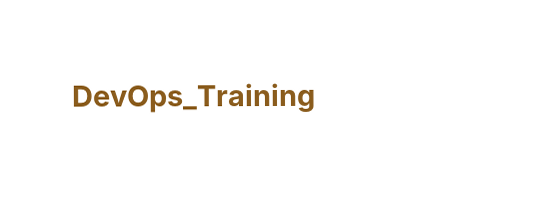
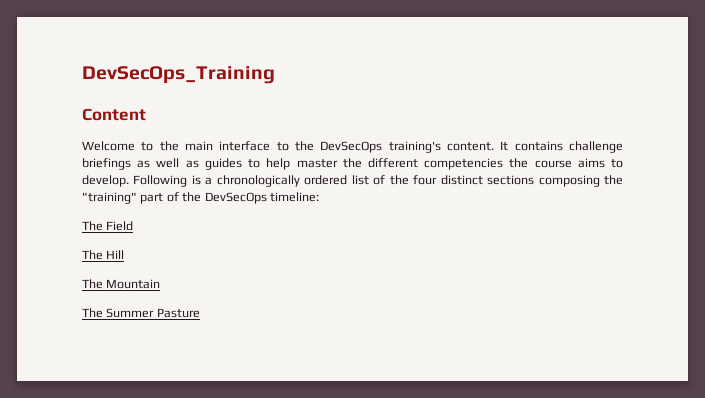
- DevOps_Training
+ DevSecOps_Training
+ Content
+ Welcome to the main interface to the DevSecOps training's content. It contains challenge briefings as well as guides to help master the different competencies the course aims to develop. Following is a chronologically ordered list of the four distinct sections composing the "training" part of the DevSecOps timeline:
+ The Field
+ The Hill
+ The Mountain
+ The Summer Pasture

